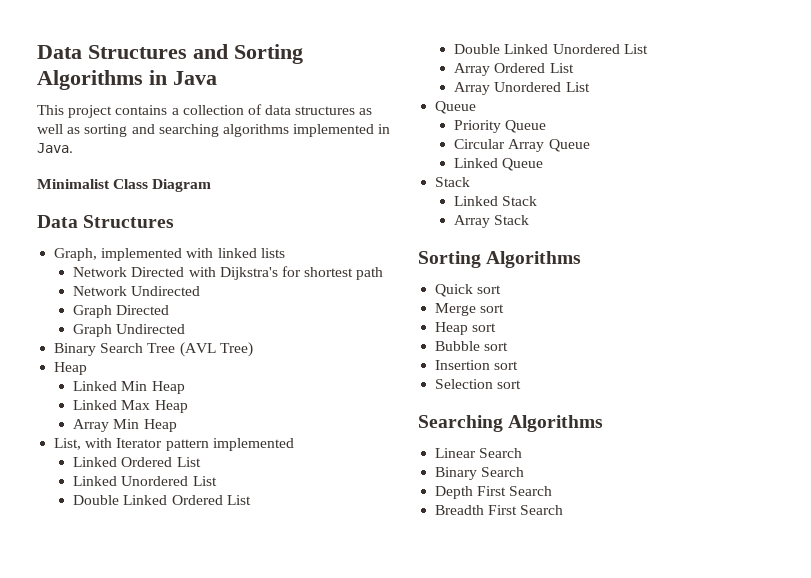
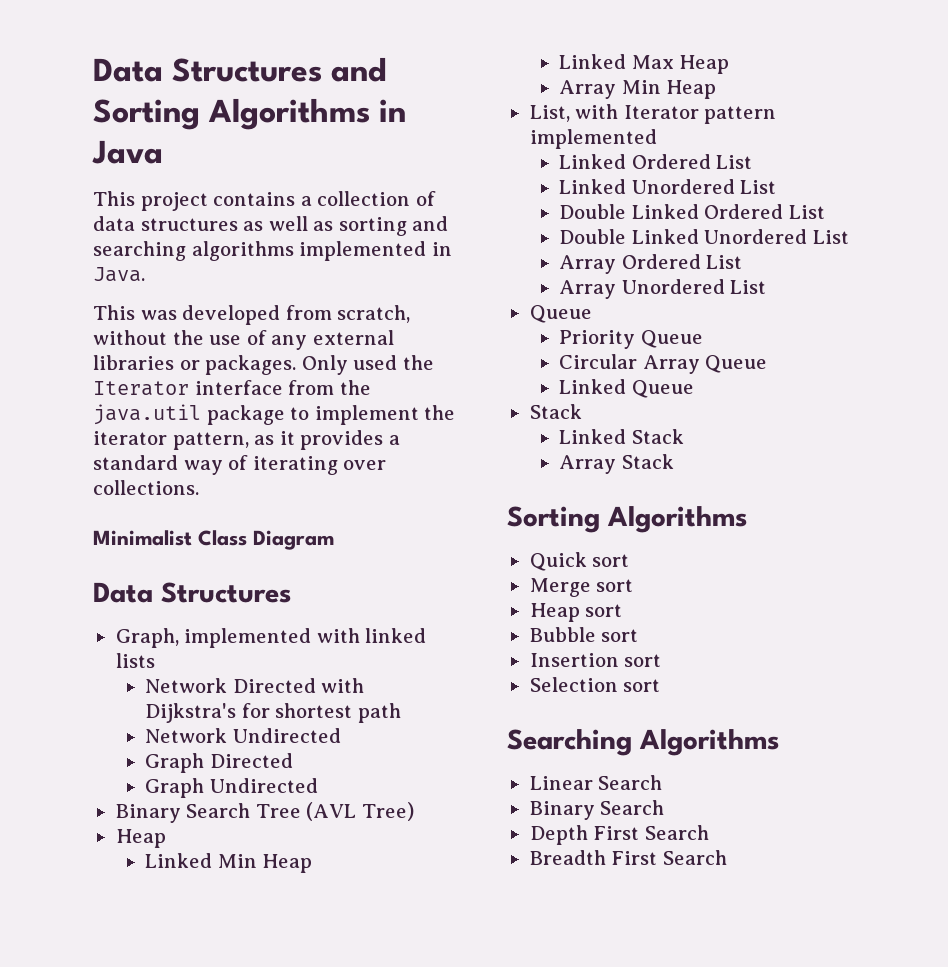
+ This was developed from scratch, without the use of any external libraries or packages. Only used the Iterator interface from the java.util package to implement the iterator pattern, as it provides a standard way of iterating over collections.

